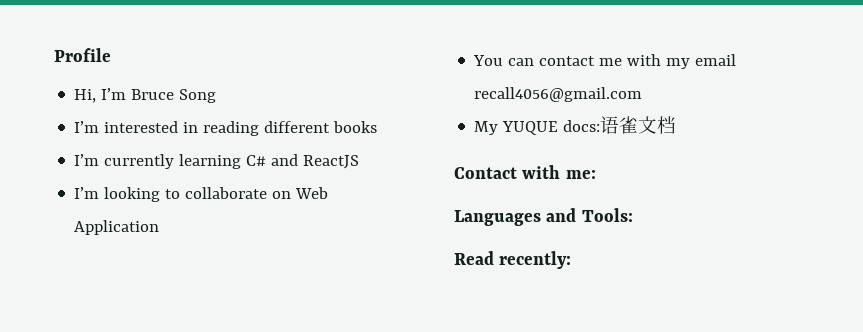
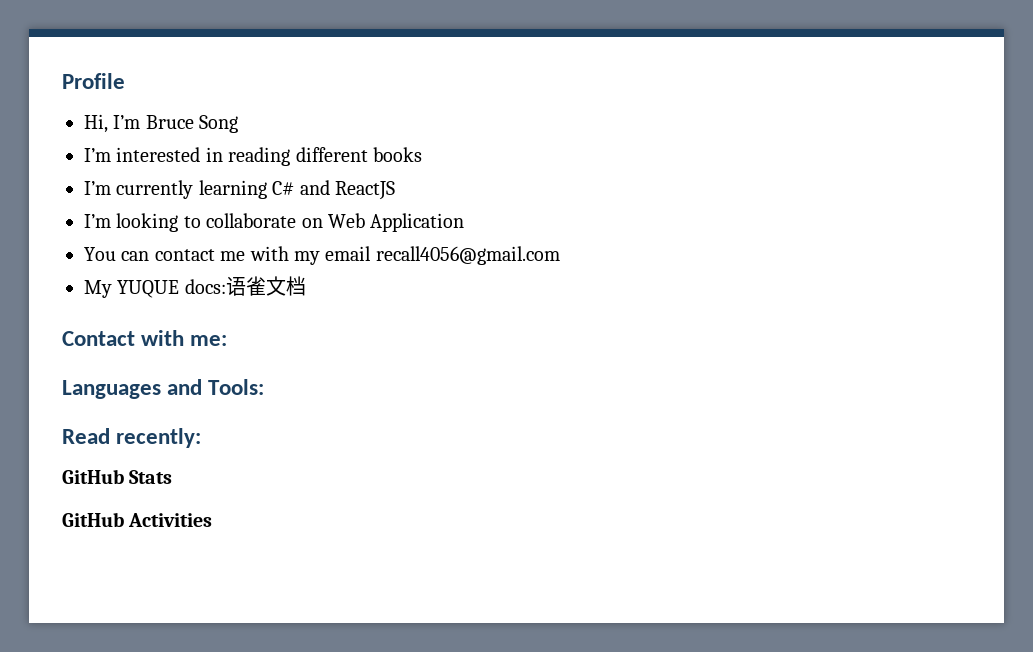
+ GitHub Stats
+ GitHub Activities

